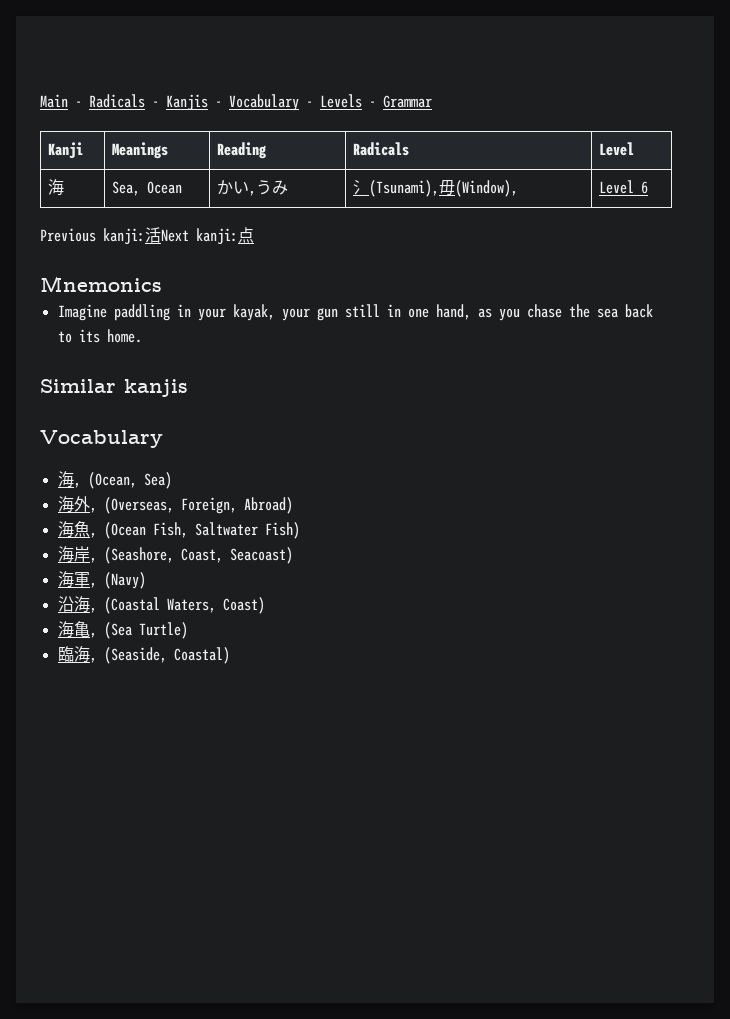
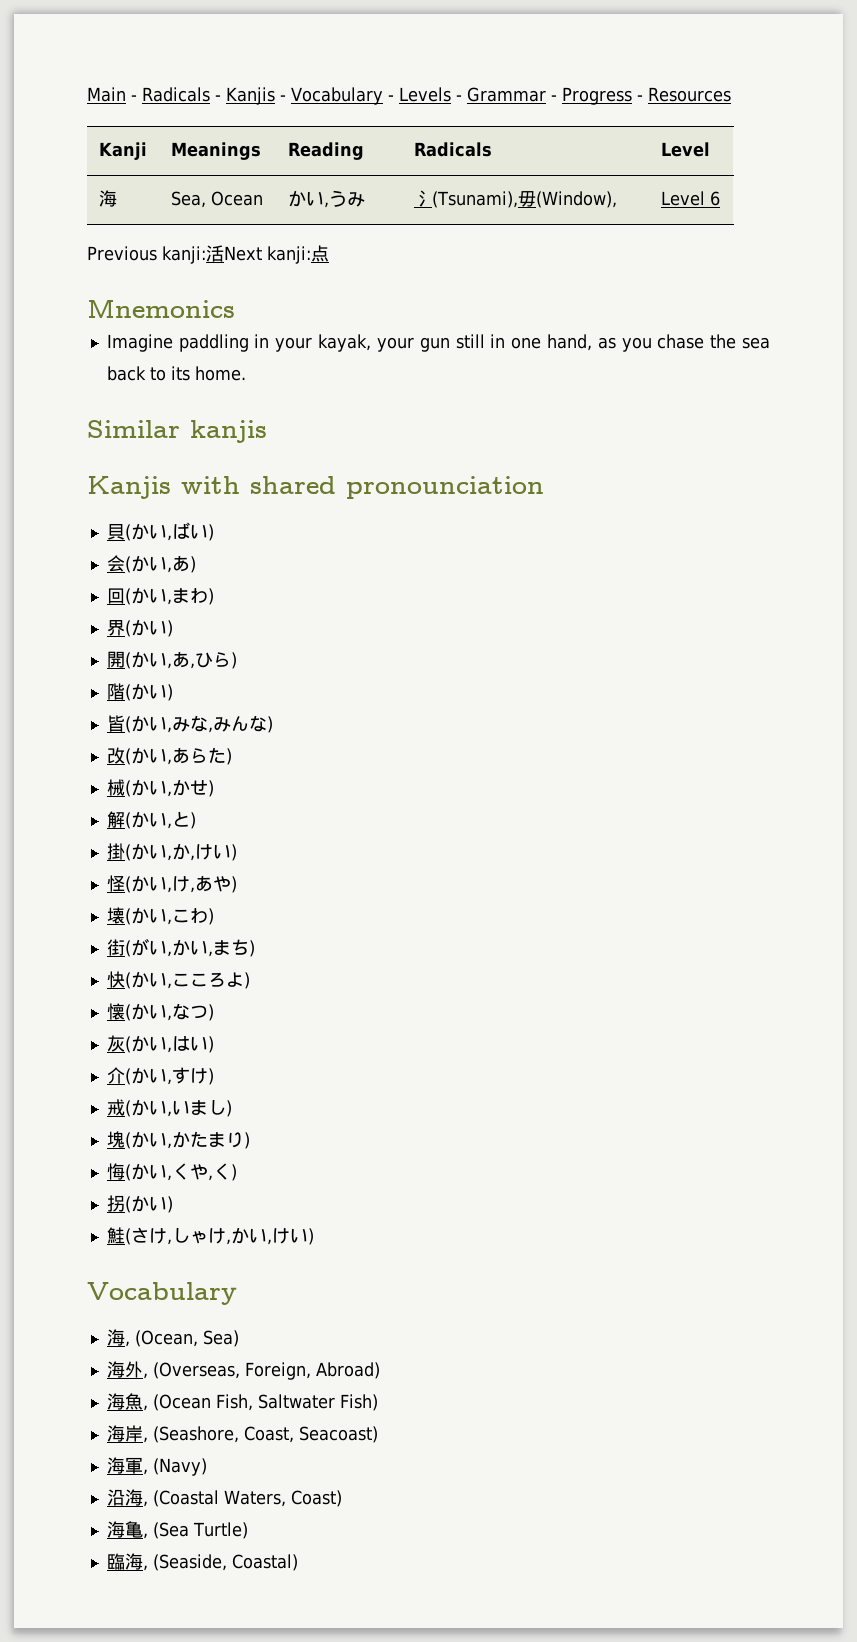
- Main - Radicals - Kanjis - Vocabulary - Levels - Grammar
+ Main - Radicals - Kanjis - Vocabulary - Levels - Grammar - Progress - Resources
+ Kanjis with shared pronounciation
+ 貝(かい,ばい)
+ 会(かい,あ)
+ 回(かい,まわ)
+ 界(かい)
+ 開(かい,あ,ひら)
+ 階(かい)
+ 皆(かい,みな,みんな)
+ 改(かい,あらた)
+ 械(かい,かせ)
+ 解(かい,と)
+ 掛(かい,か,けい)
+ 怪(かい,け,あや)
+ 壊(かい,こわ)
+ 街(がい,かい,まち)
+ 快(かい,こころよ)
+ 懐(かい,なつ)
+ 灰(かい,はい)
+ 介(かい,すけ)
+ 戒(かい,いまし)
+ 塊(かい,かたまり)
+ 悔(かい,くや,く)
+ 拐(かい)
+ 鮭(さけ,しゃけ,かい,けい)

